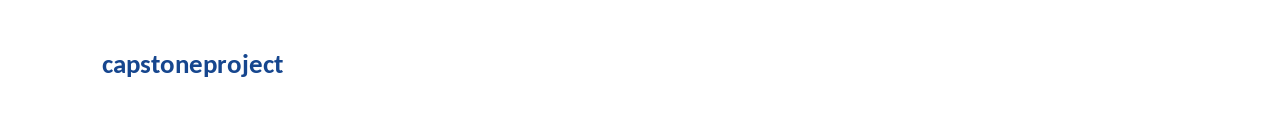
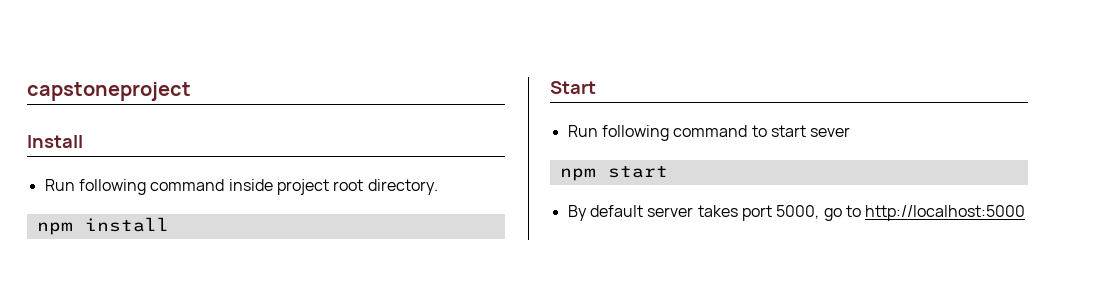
+ Install
+ Run following command inside project root directory.
+ npm install
+ Start
+ Run following command to start sever
+ npm start
+ By default server takes port 5000, go to http://localhost:5000

